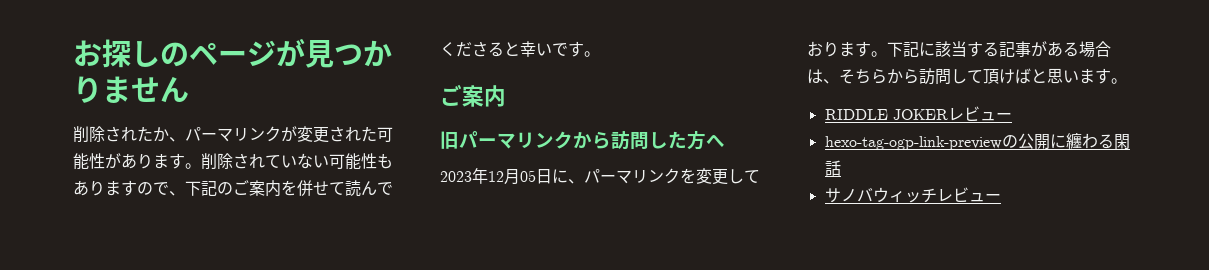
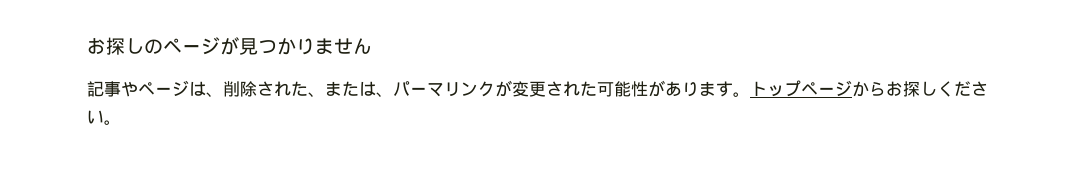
- 削除されたか、パーマリンクが変更された可能性があります。
+ 記事やページは、削除された、または、パーマリンクが変更された可能性があります。
- 削除されていない可能性もありますので、下記のご案内を併せて読んでくださると幸いです。
- ご案内
- 旧パーマリンクから訪問した方へ
- 2023年12月05日に、パーマリンクを変更しております。下記に該当する記事がある場合は、そちらから訪問して頂けばと思います。
- RIDDLE JOKERレビュー
- hexo-tag-ogp-link-previewの公開に纏わる閑話
- サノバウィッチレビュー
+ トップページからお探しください。

